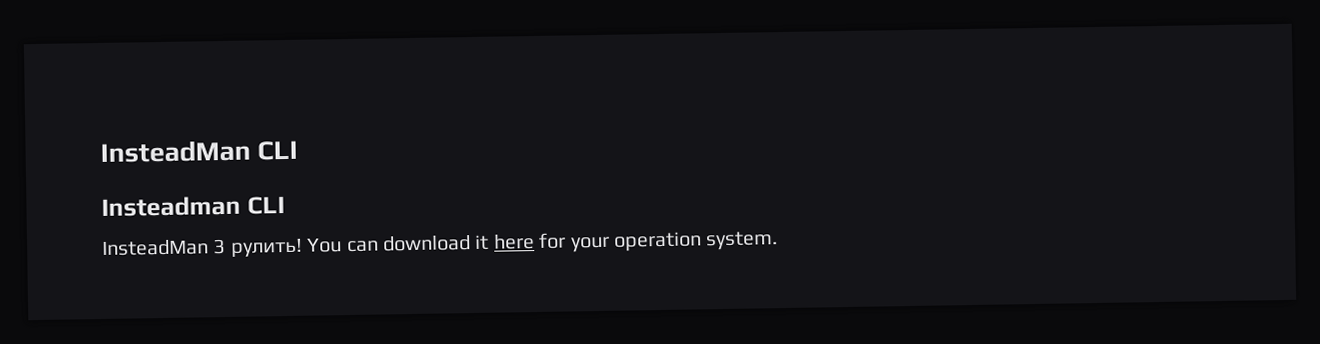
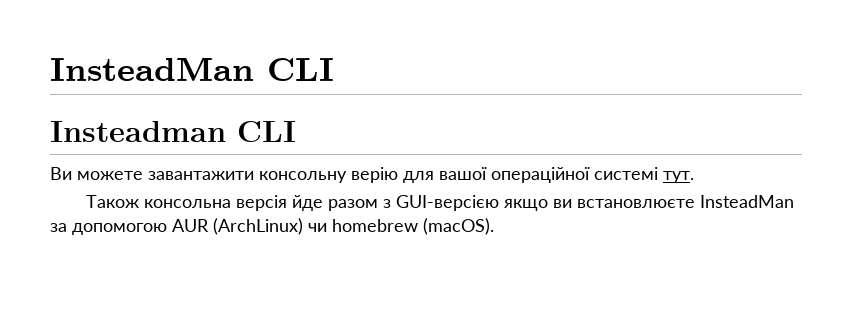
- InsteadMan 3 рулить! You can download it here for your operation system.
+ Ви можете завантажити консольну верію для вашої операційної системі тут.
+ Також консольна версія йде разом з GUI-версією якщо ви встановлюєте InsteadMan за допомогою AUR (ArchLinux) чи homebrew (macOS).

